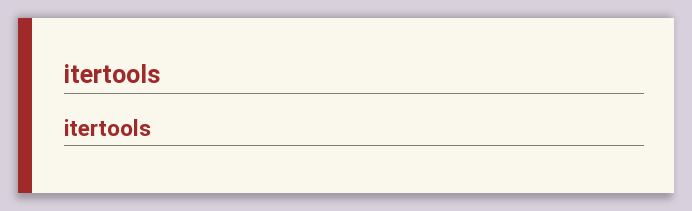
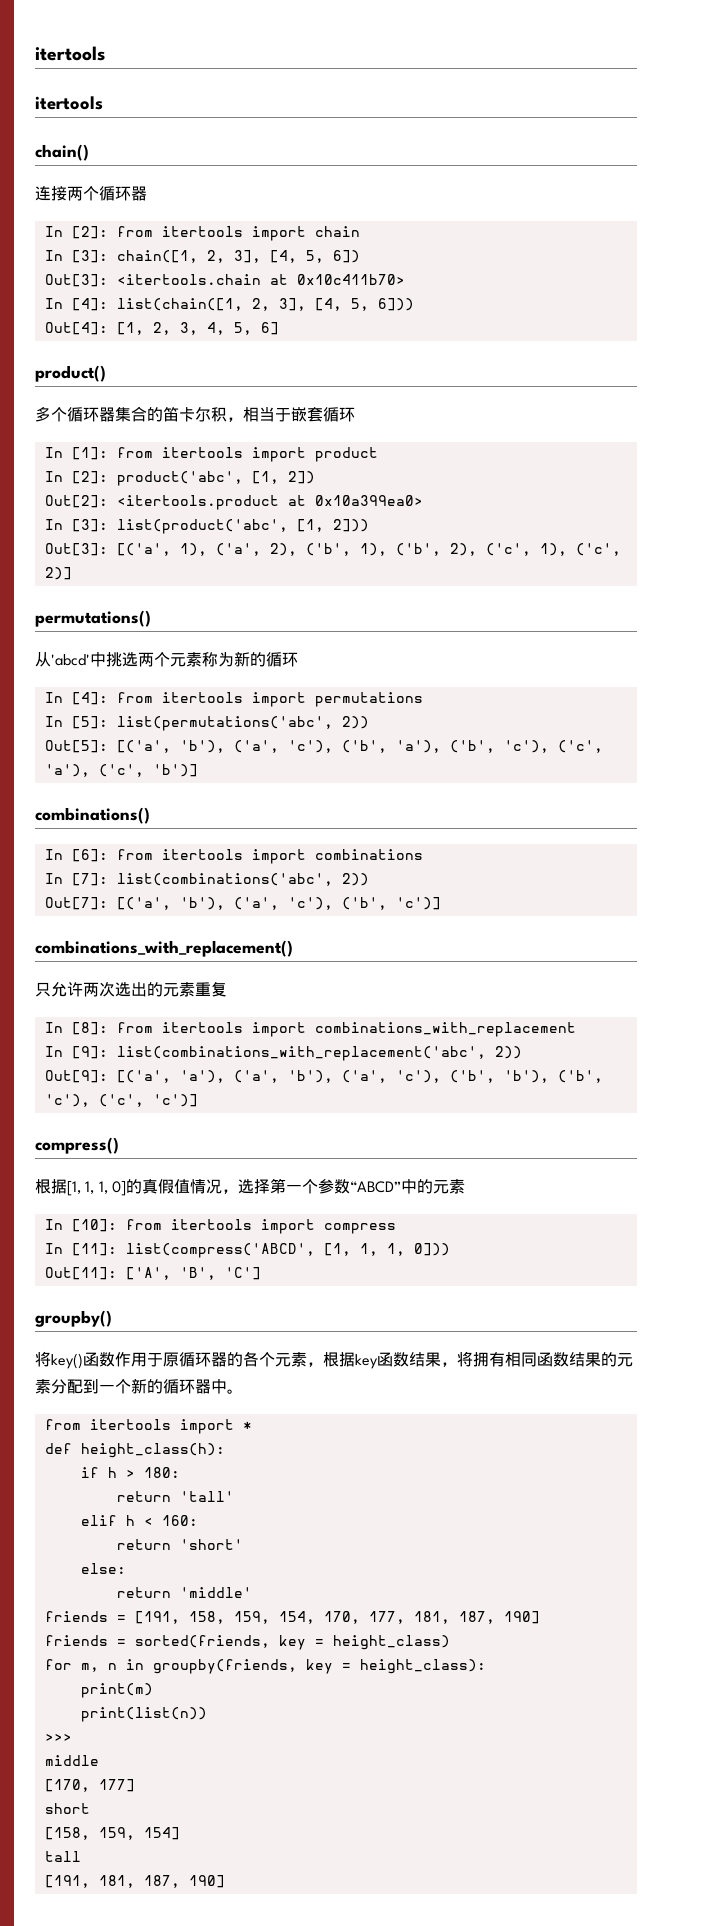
+ chain()
+ 连接两个循环器
+ In [2]: from itertools import chain
+ In [3]: chain([1, 2, 3], [4, 5, 6])
+ Out[3]: <itertools.chain at 0x10c411b70>
+ In [4]: list(chain([1, 2, 3], [4, 5, 6]))
+ Out[4]: [1, 2, 3, 4, 5, 6]
+ product()
+ 多个循环器集合的笛卡尔积，相当于嵌套循环
+ In [1]: from itertools import product
+ In [2]: product('abc', [1, 2])
+ Out[2]: <itertools.product at 0x10a399ea0>
+ In [3]: list(product('abc', [1, 2]))
+ Out[3]: [('a', 1), ('a', 2), ('b', 1), ('b', 2), ('c', 1), ('c', 2)]
+ permutations()
+ 从'abcd'中挑选两个元素称为新的循环
+ In [4]: from itertools import permutations
+ In [5]: list(permutations('abc', 2))
+ Out[5]: [('a', 'b'), ('a', 'c'), ('b', 'a'), ('b', 'c'), ('c', 'a'), ('c', 'b')]
+ combinations()
+ In [6]: from itertools import combinations
+ In [7]: list(combinations('abc', 2))
+ Out[7]: [('a', 'b'), ('a', 'c'), ('b', 'c')]
+ combinations_with_replacement()
+ 只允许两次选出的元素重复
+ In [8]: from itertools import combinations_with_replacement
+ In [9]: list(combinations_with_replacement('abc', 2))
+ Out[9]: [('a', 'a'), ('a', 'b'), ('a', 'c'), ('b', 'b'), ('b', 'c'), ('c', 'c')]
+ compress()
+ 根据[1, 1, 1, 0]的真假值情况，选择第一个参数“ABCD”中的元素
+ In [10]: from itertools import compress
+ In [11]: list(compress('ABCD', [1, 1, 1, 0]))
+ Out[11]: ['A', 'B', 'C']
+ groupby()
+ 将key()函数作用于原循环器的各个元素，根据key函数结果，将拥有相同函数结果的元素分配到一个新的循环器中。
+ from itertools import *
+ def height_class(h):
+ if h > 180:
+ return 'tall'
+ elif h < 160:
+ return 'short'
+ else:
+ return 'middle'
+ friends = [191, 158, 159, 154, 170, 177, 181, 187, 190]
+ friends = sorted(friends, key = height_class)
+ for m, n in groupby(friends, key = height_class):
+ print(m)
+ print(list(n))
+ >>>
+ middle
+ [170, 177]
+ short
+ [158, 159, 154]
+ tall
+ [191, 181, 187, 190]

